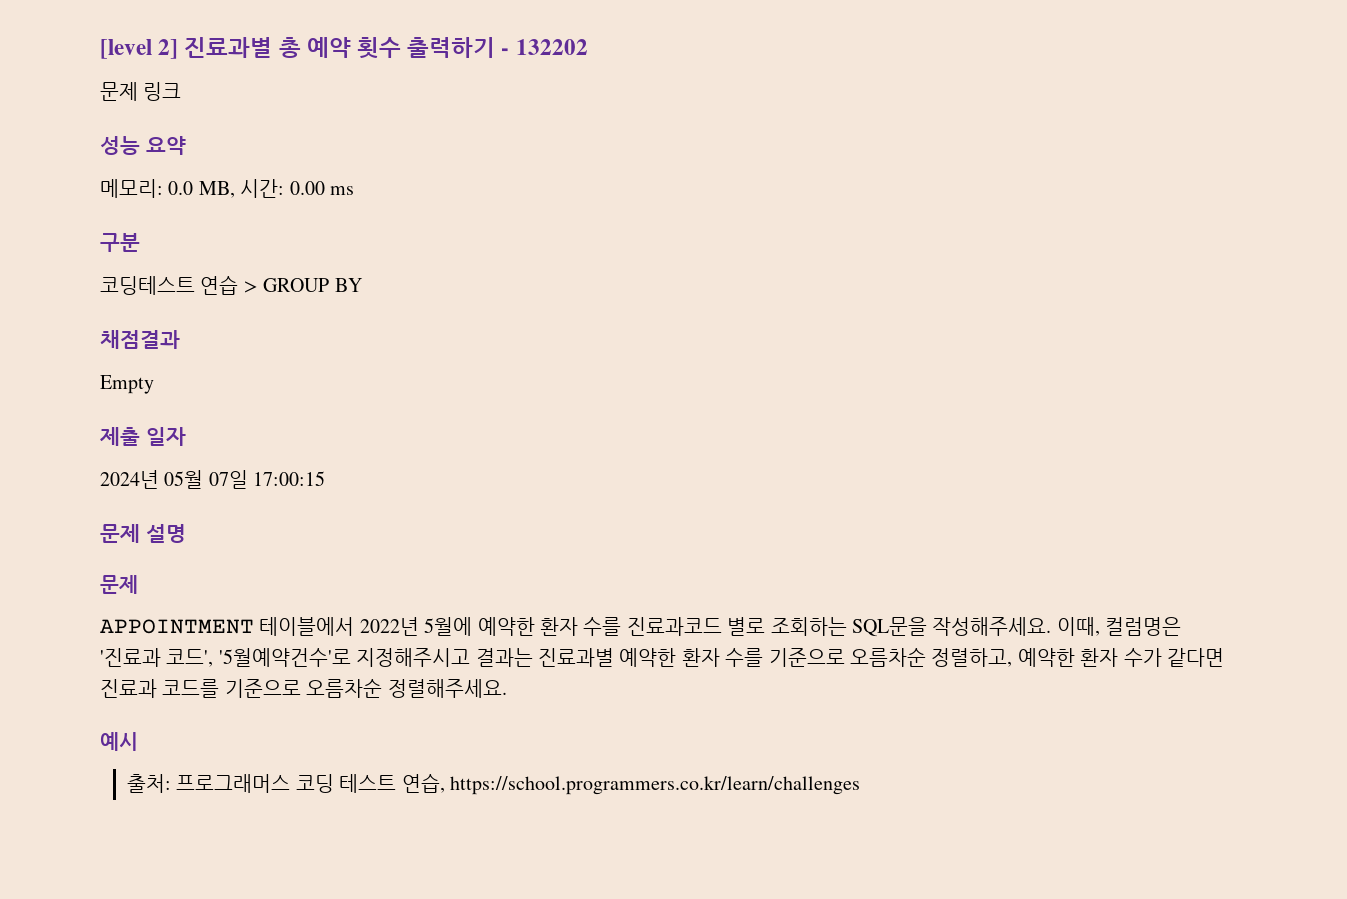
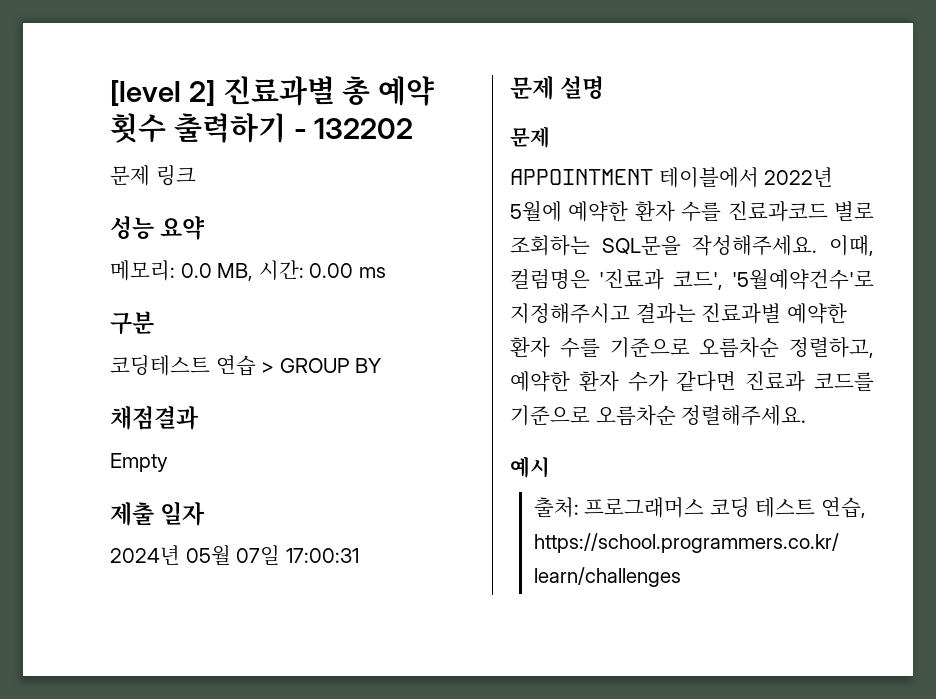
- 2024년 05월 07일 17:00:15
+ 2024년 05월 07일 17:00:31

